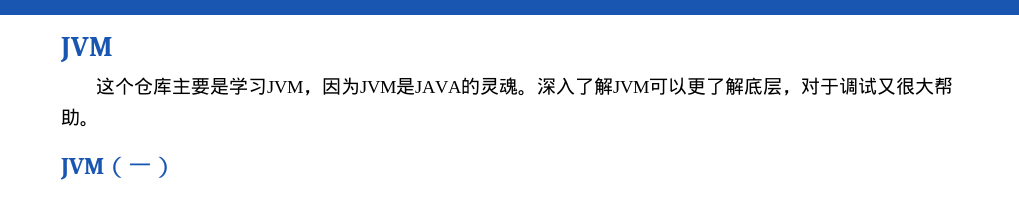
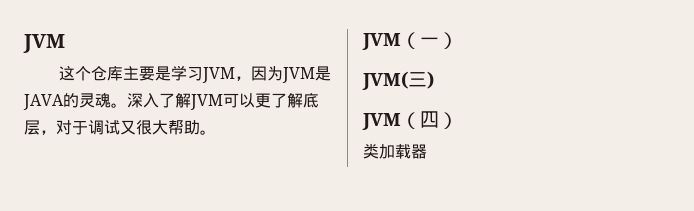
+ JVM(三)
+ JVM（四）
+ 类加载器

